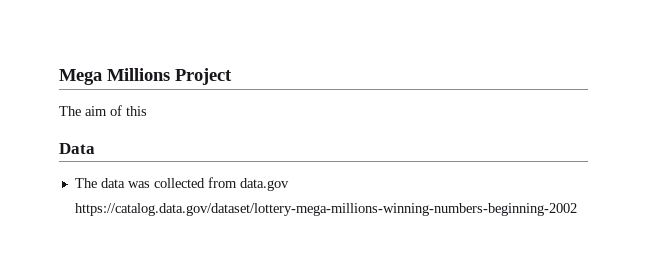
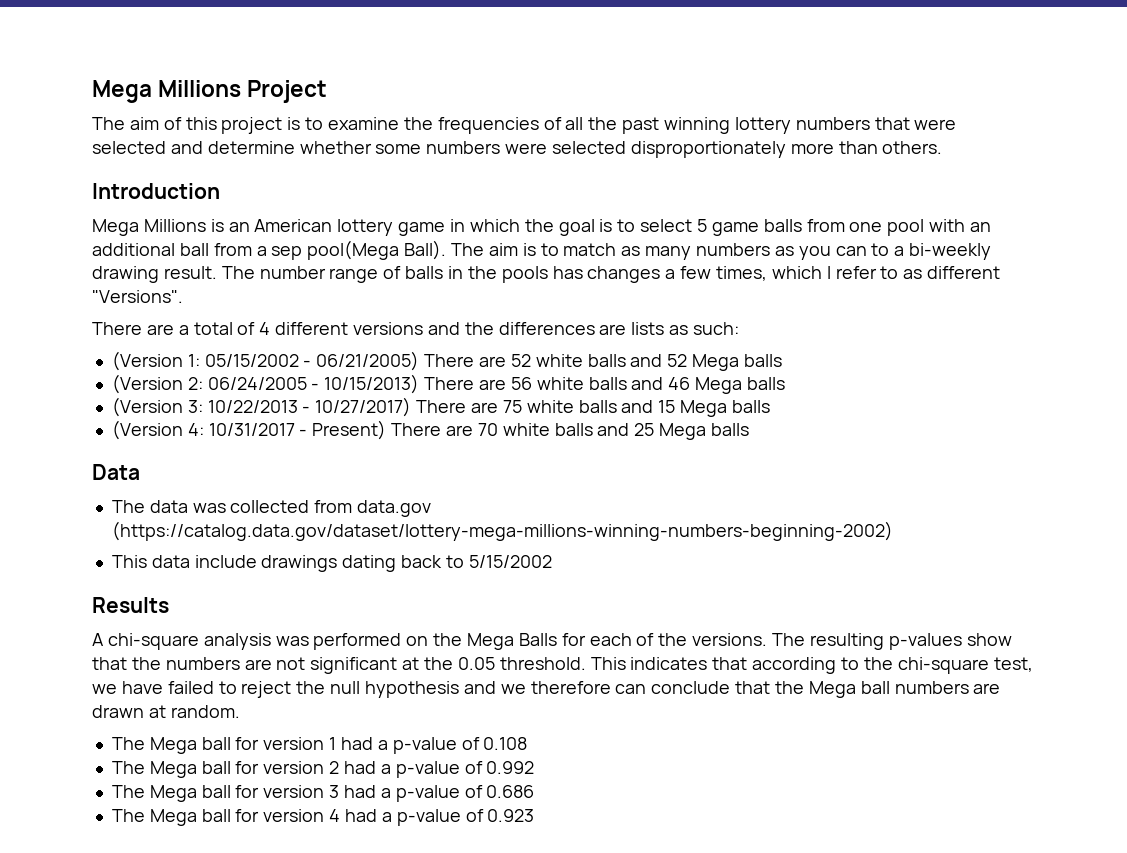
- The aim of this
+ The aim of this project is to examine the frequencies of all the past winning lottery numbers that were selected and determine whether some numbers were selected disproportionately more than others.
+ Introduction
+ Mega Millions is an American lottery game in which the goal is to select 5 game balls from one pool with an additional ball from a sep pool(Mega Ball). The aim is to match as many numbers as you can to a bi-weekly drawing result. The number range of balls in the pools has changes a few times, which I refer to as different "Versions".
+ There are a total of 4 different versions and the differences are lists as such:
+ (Version 1: 05/15/2002 - 06/21/2005) There are 52 white balls and 52 Mega balls
+ (Version 2: 06/24/2005 - 10/15/2013) There are 56 white balls and 46 Mega balls
+ (Version 3: 10/22/2013 - 10/27/2017) There are 75 white balls and 15 Mega balls
+ (Version 4: 10/31/2017 - Present) There are 70 white balls and 25 Mega balls
- The data was collected from data.gov https://catalog.data.gov/dataset/lottery-mega-millions-winning-numbers-beginning-2002
+ The data was collected from data.gov (https://catalog.data.gov/dataset/lottery-mega-millions-winning-numbers-beginning-2002)
+ This data include drawings dating back to 5/15/2002
+ Results
+ A chi-square analysis was performed on the Mega Balls for each of the versions. The resulting p-values show that the numbers are not significant at the 0.05 threshold. This indicates that according to the chi-square test, we have failed to reject the null hypothesis and we therefore can conclude that the Mega ball numbers are drawn at random.
+ The Mega ball for version 1 had a p-value of 0.108
+ The Mega ball for version 2 had a p-value of 0.992
+ The Mega ball for version 3 had a p-value of 0.686
+ The Mega ball for version 4 had a p-value of 0.923

